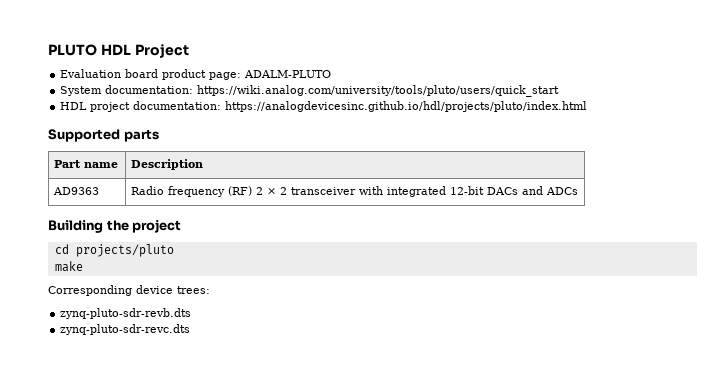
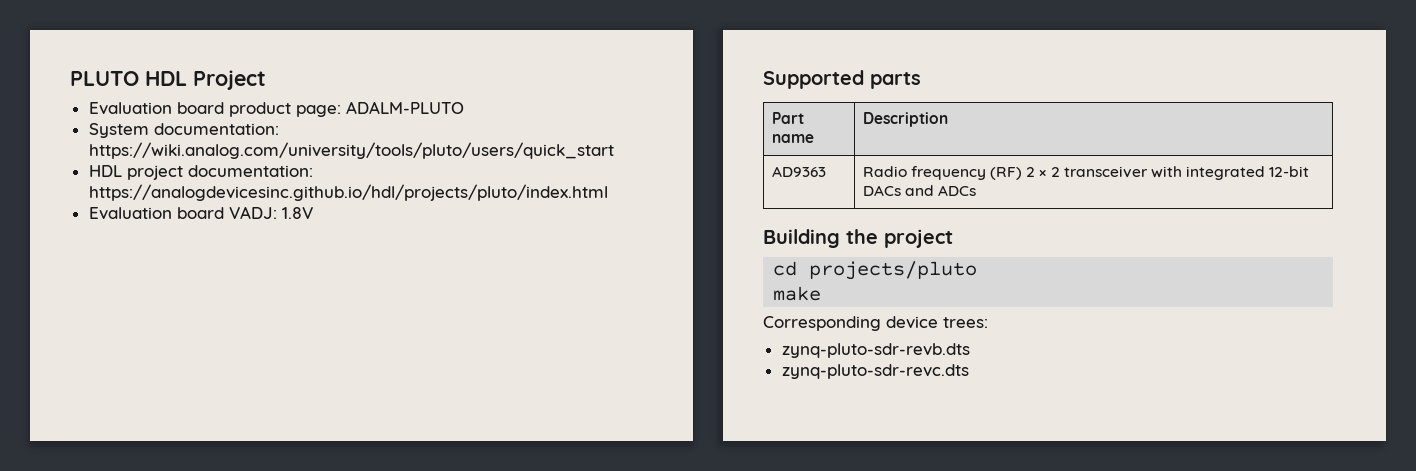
+ Evaluation board VADJ: 1.8V

